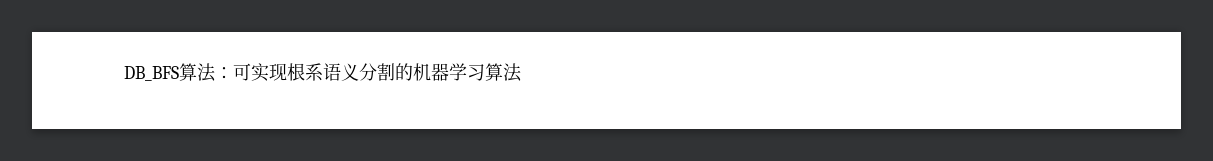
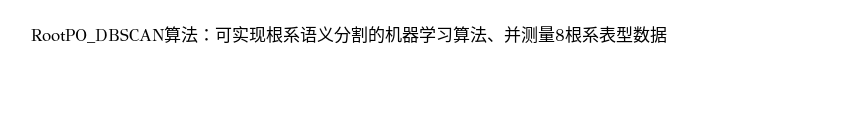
- DB_BFS算法：可实现根系语义分割的机器学习算法
+ RootPO_DBSCAN算法：可实现根系语义分割的机器学习算法、并测量8根系表型数据

